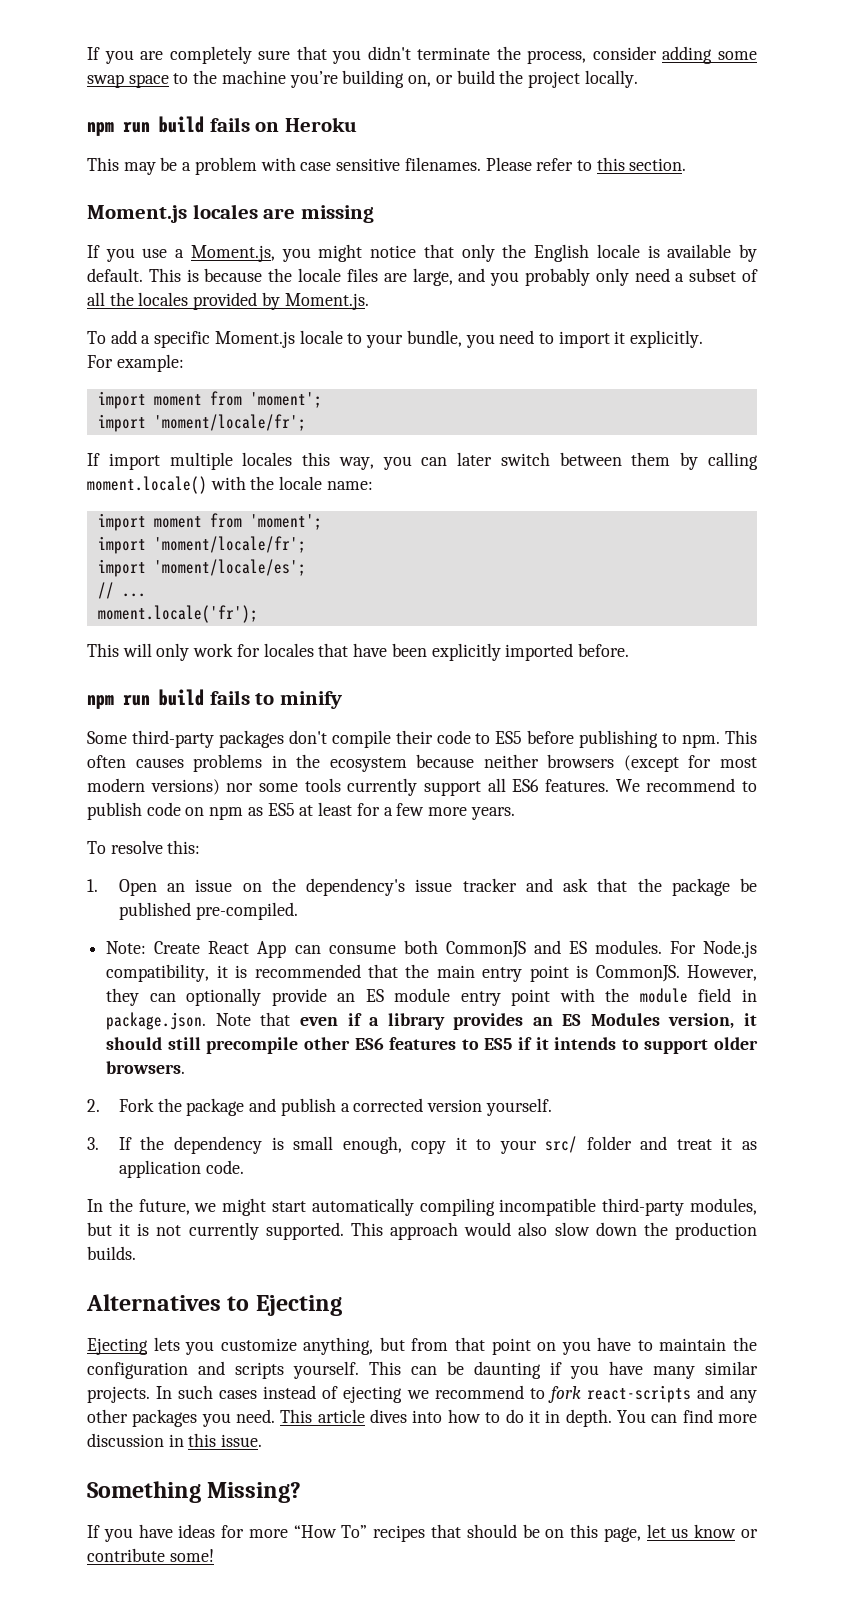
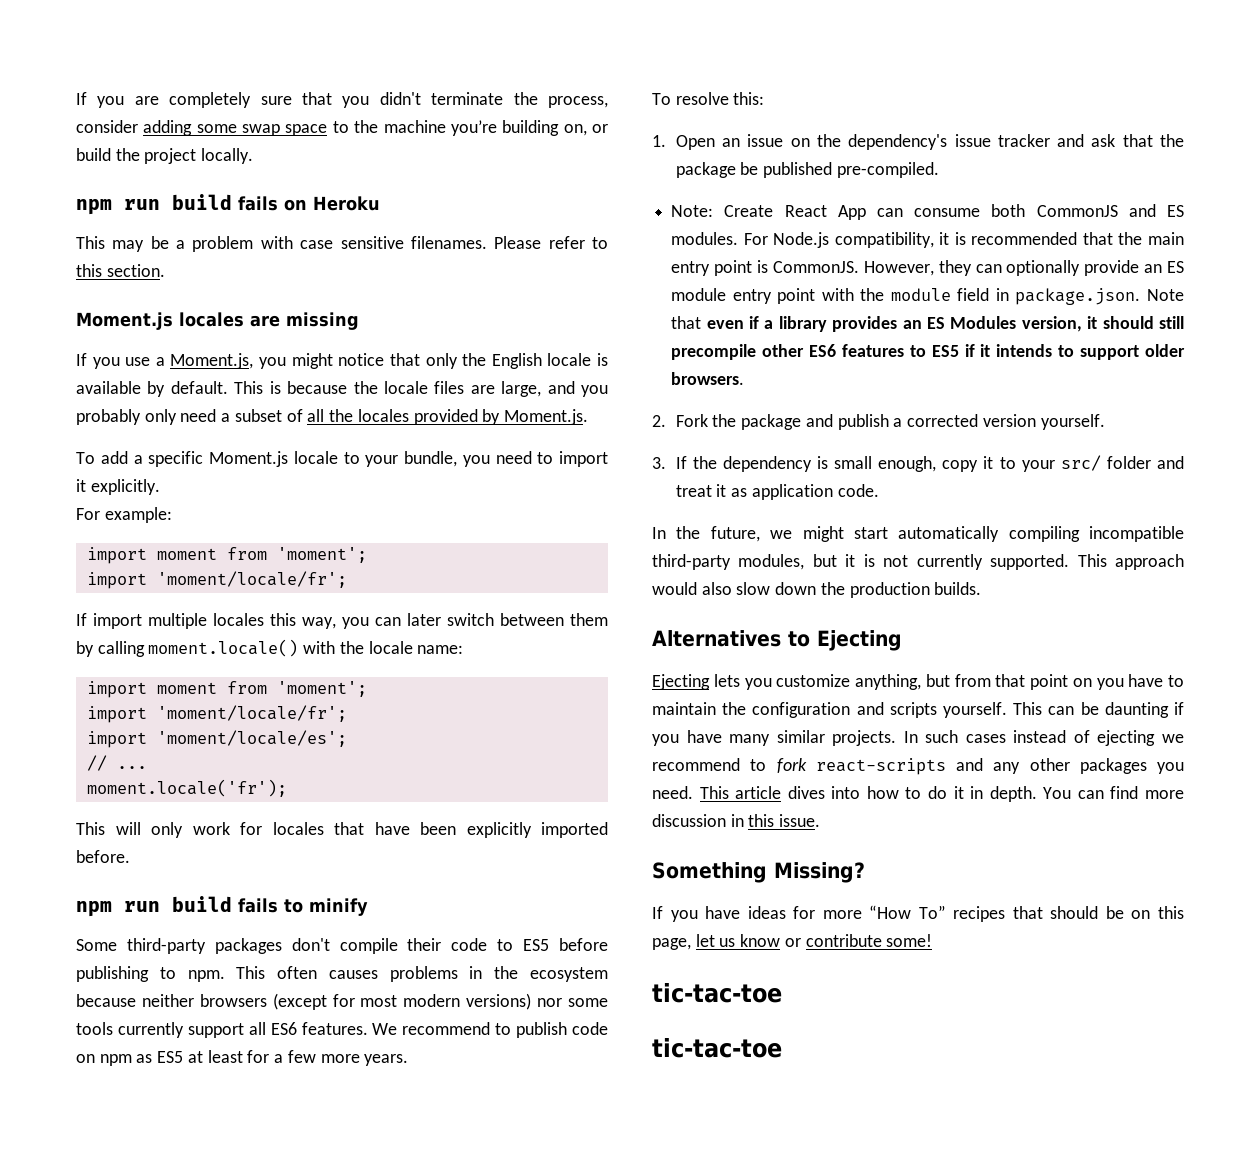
  If you have ideas for more “How To” recipes that should be on this page, let us know or contribute some!
+ tic-tac-toe
+ tic-tac-toe

